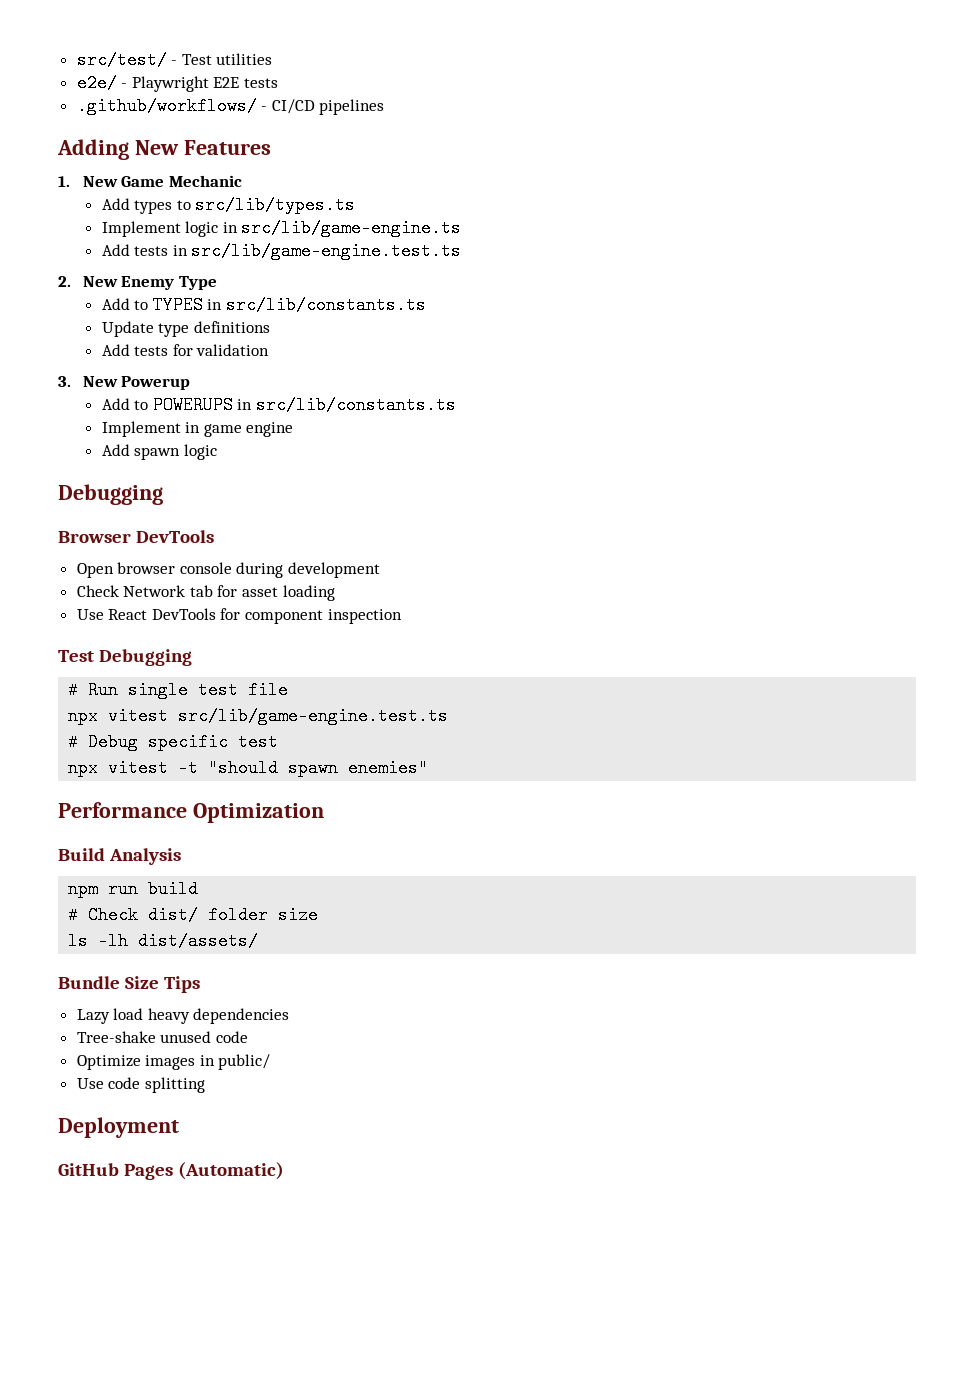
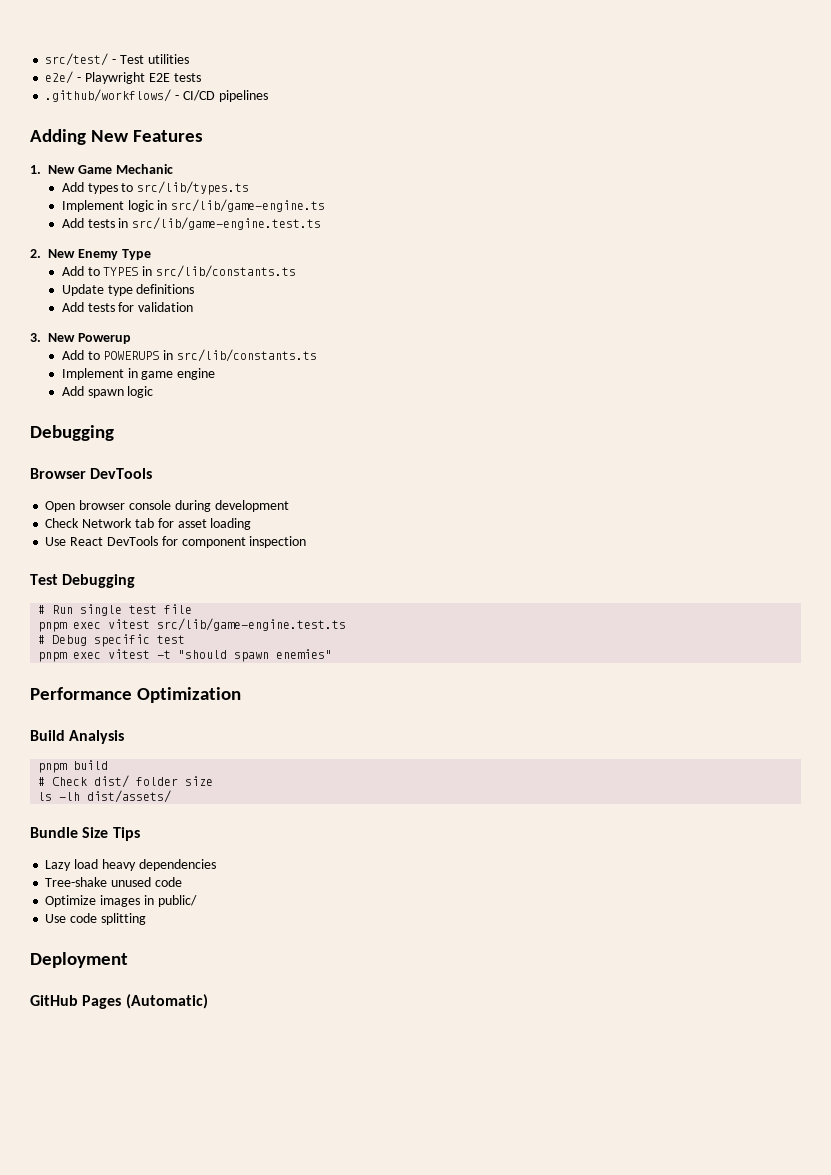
- npx vitest src/lib/game-engine.test.ts
+ pnpm exec vitest src/lib/game-engine.test.ts
- npx vitest -t "should spawn enemies"
+ pnpm exec vitest -t "should spawn enemies"
- npm run build
+ pnpm build

